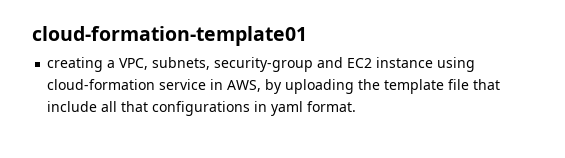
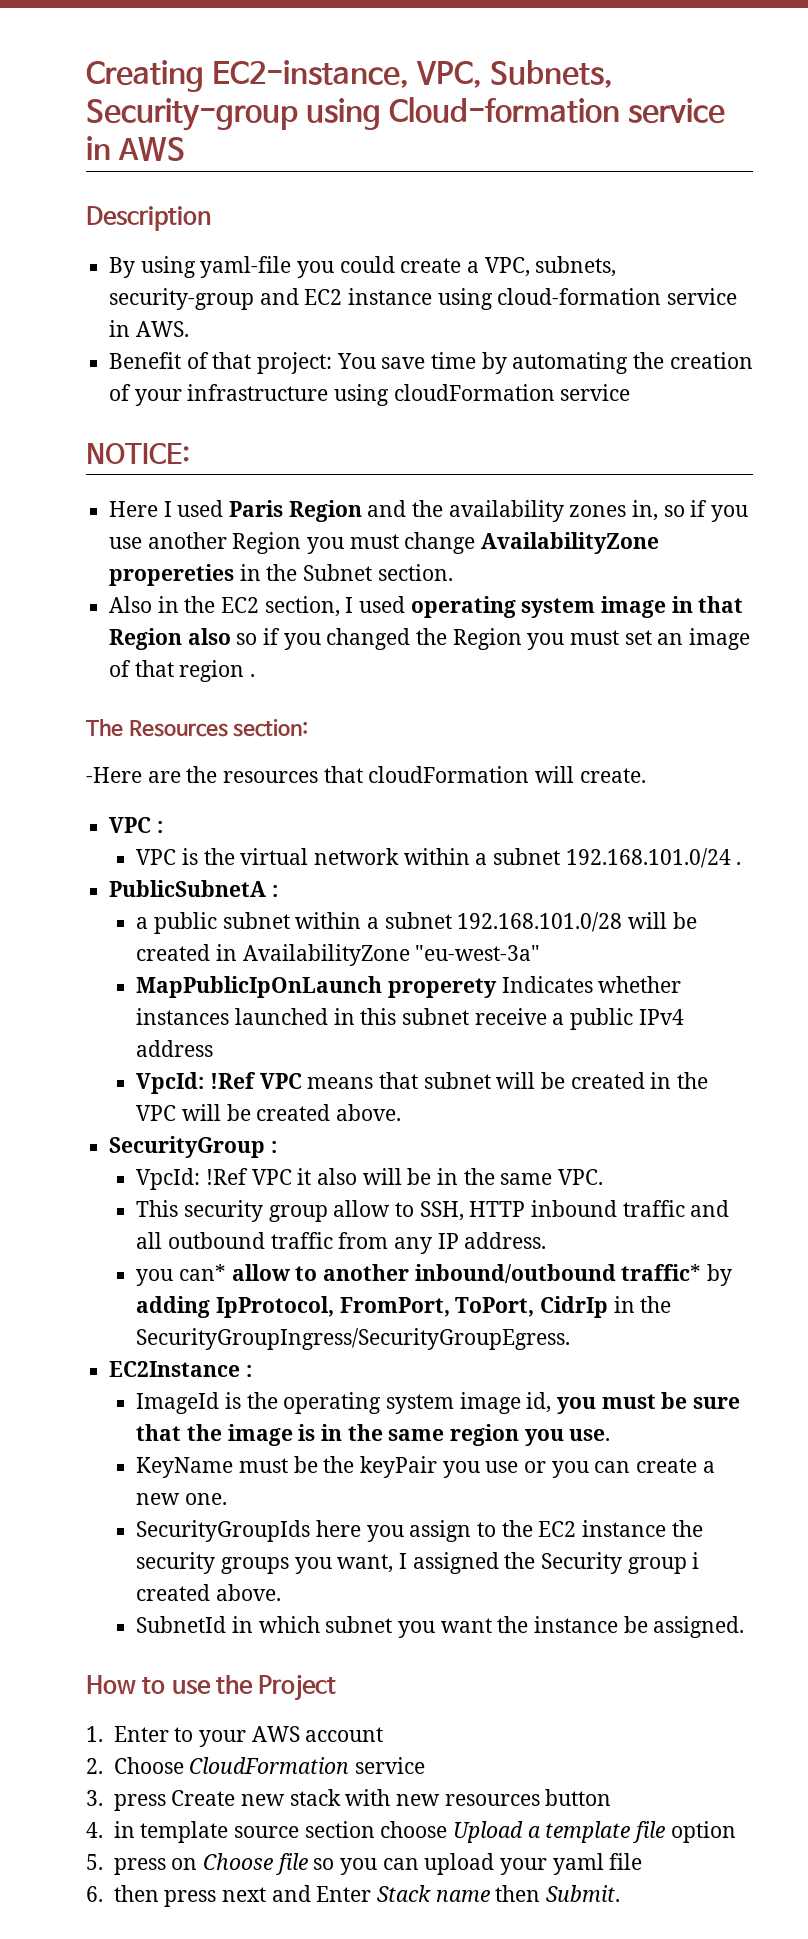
- cloud-formation-template01
- creating a VPC, subnets, security-group and EC2 instance using cloud-formation service in AWS, by uploading the template file that include all that configurations in yaml format.
+ Creating EC2-instance, VPC, Subnets, Security-group using Cloud-formation service in AWS
+ Description
+ By using yaml-file you could create a VPC, subnets, security-group and EC2 instance using cloud-formation service in AWS.
+ Benefit of that project: You save time by automating the creation of your infrastructure using cloudFormation service
+ NOTICE:
+ Here I used Paris Region and the availability zones in, so if you use another Region you must change AvailabilityZone propereties in the Subnet section.
+ Also in the EC2 section, I used operating system image in that Region also so if you changed the Region you must set an image of that region .
+ The Resources section:
+ -Here are the resources that cloudFormation will create.
+ VPC :
+ VPC is the virtual network within a subnet 192.168.101.0/24 .
+ PublicSubnetA :
+ a public subnet within a subnet 192.168.101.0/28 will be created in AvailabilityZone "eu-west-3a"
+ MapPublicIpOnLaunch properety Indicates whether instances launched in this subnet receive a public IPv4 address
+ VpcId: !Ref VPC means that subnet will be created in the VPC will be created above.
+ SecurityGroup :
+ VpcId: !Ref VPC it also will be in the same VPC.
+ This security group allow to SSH, HTTP inbound traffic and all outbound traffic from any IP address.
+ you can* allow to another inbound/outbound traffic* by adding IpProtocol, FromPort, ToPort, CidrIp in the SecurityGroupIngress/SecurityGroupEgress.
+ EC2Instance :
+ ImageId is the operating system image id, you must be sure that the image is in the same region you use.
+ KeyName must be the keyPair you use or you can create a new one.
+ SecurityGroupIds here you assign to the EC2 instance the security groups you want, I assigned the Security group i created above.
+ SubnetId in which subnet you want the instance be assigned.
+ How to use the Project
+ 1. Enter to your AWS account
+ 2. Choose CloudFormation service
+ 3. press Create new stack with new resources button
+ 4. in template source section choose Upload a template file option
+ 5. press on Choose file so you can upload your yaml file
+ 6. then press next and Enter Stack name then Submit.

